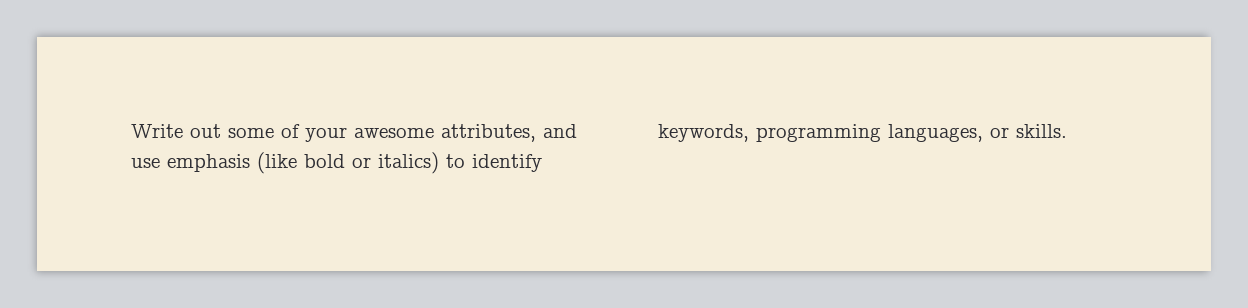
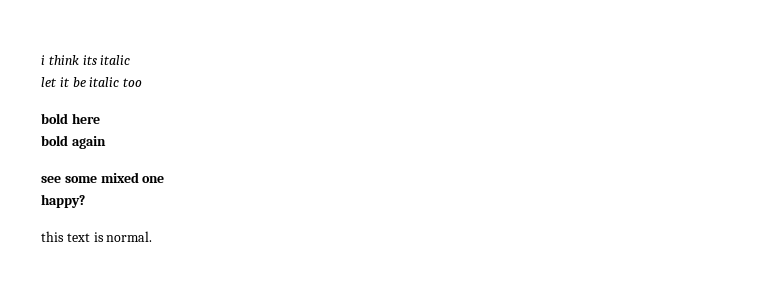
- Write out some of your awesome attributes, and use emphasis (like bold or italics) to identify keywords, programming languages, or skills.
+ i think its italic
+ let it be italic too
+ bold here
+ bold again
+ see some mixed one
+ happy?
+ this text is normal.

